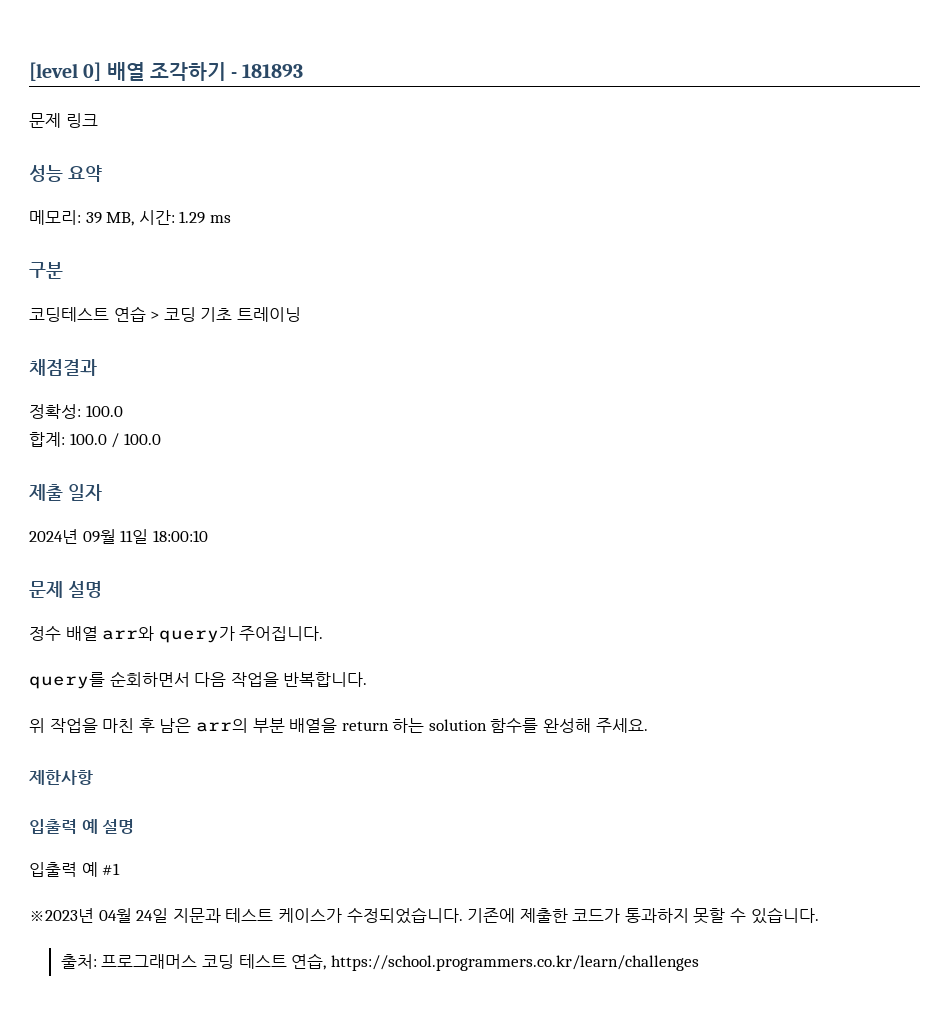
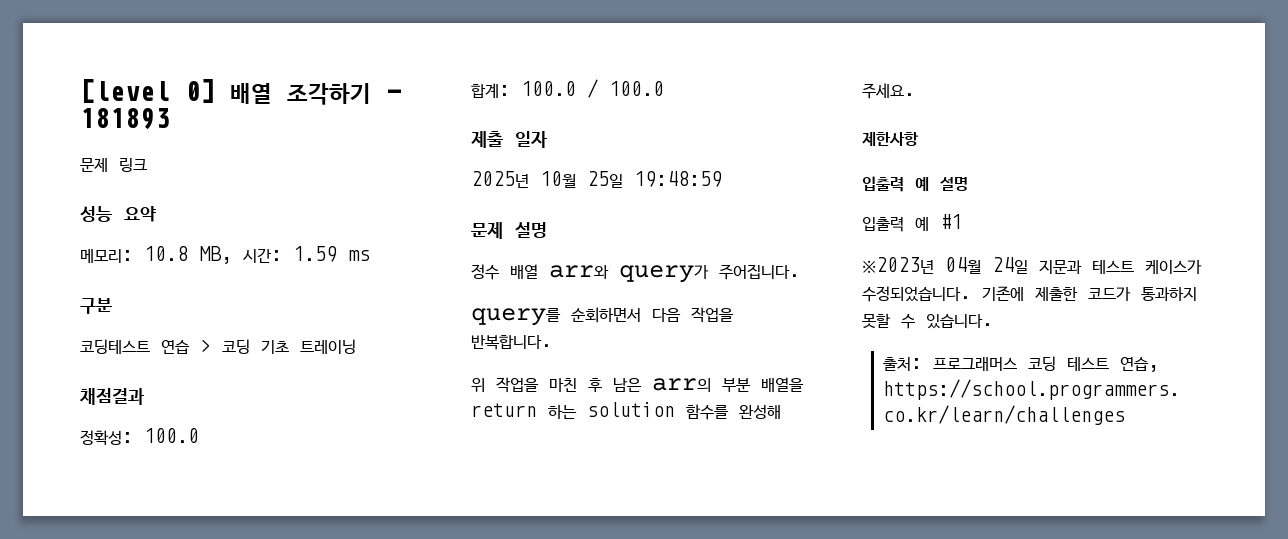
- 메모리: 39 MB, 시간: 1.29 ms
+ 메모리: 10.8 MB, 시간: 1.59 ms
- 2024년 09월 11일 18:00:10
+ 2025년 10월 25일 19:48:59

